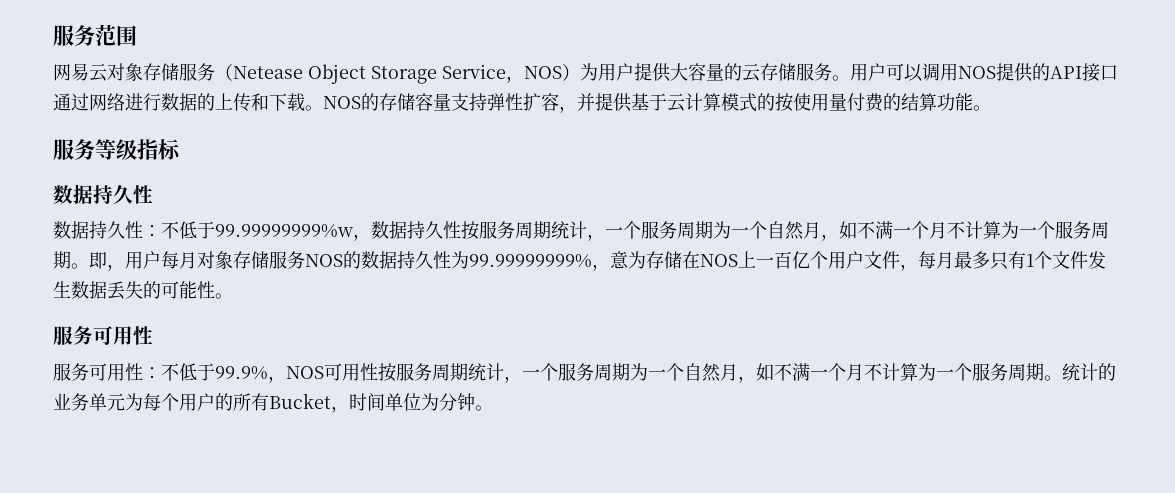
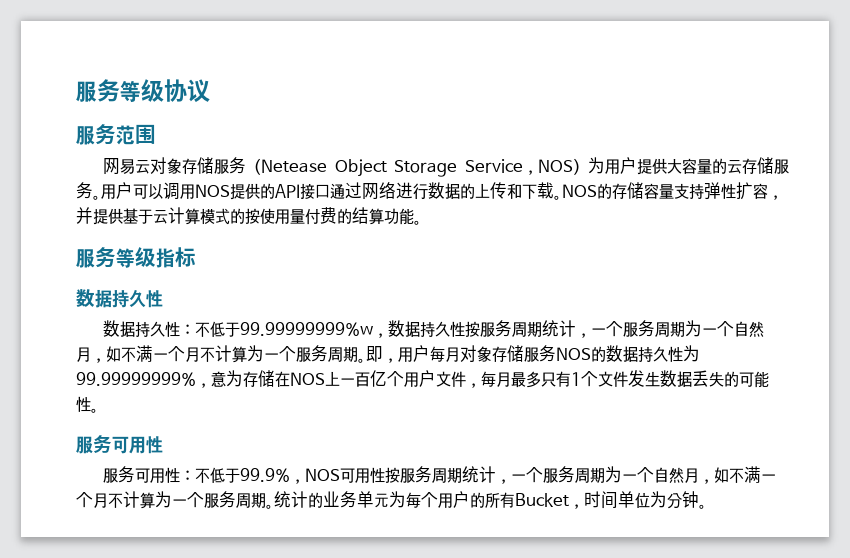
+ 服务等级协议

